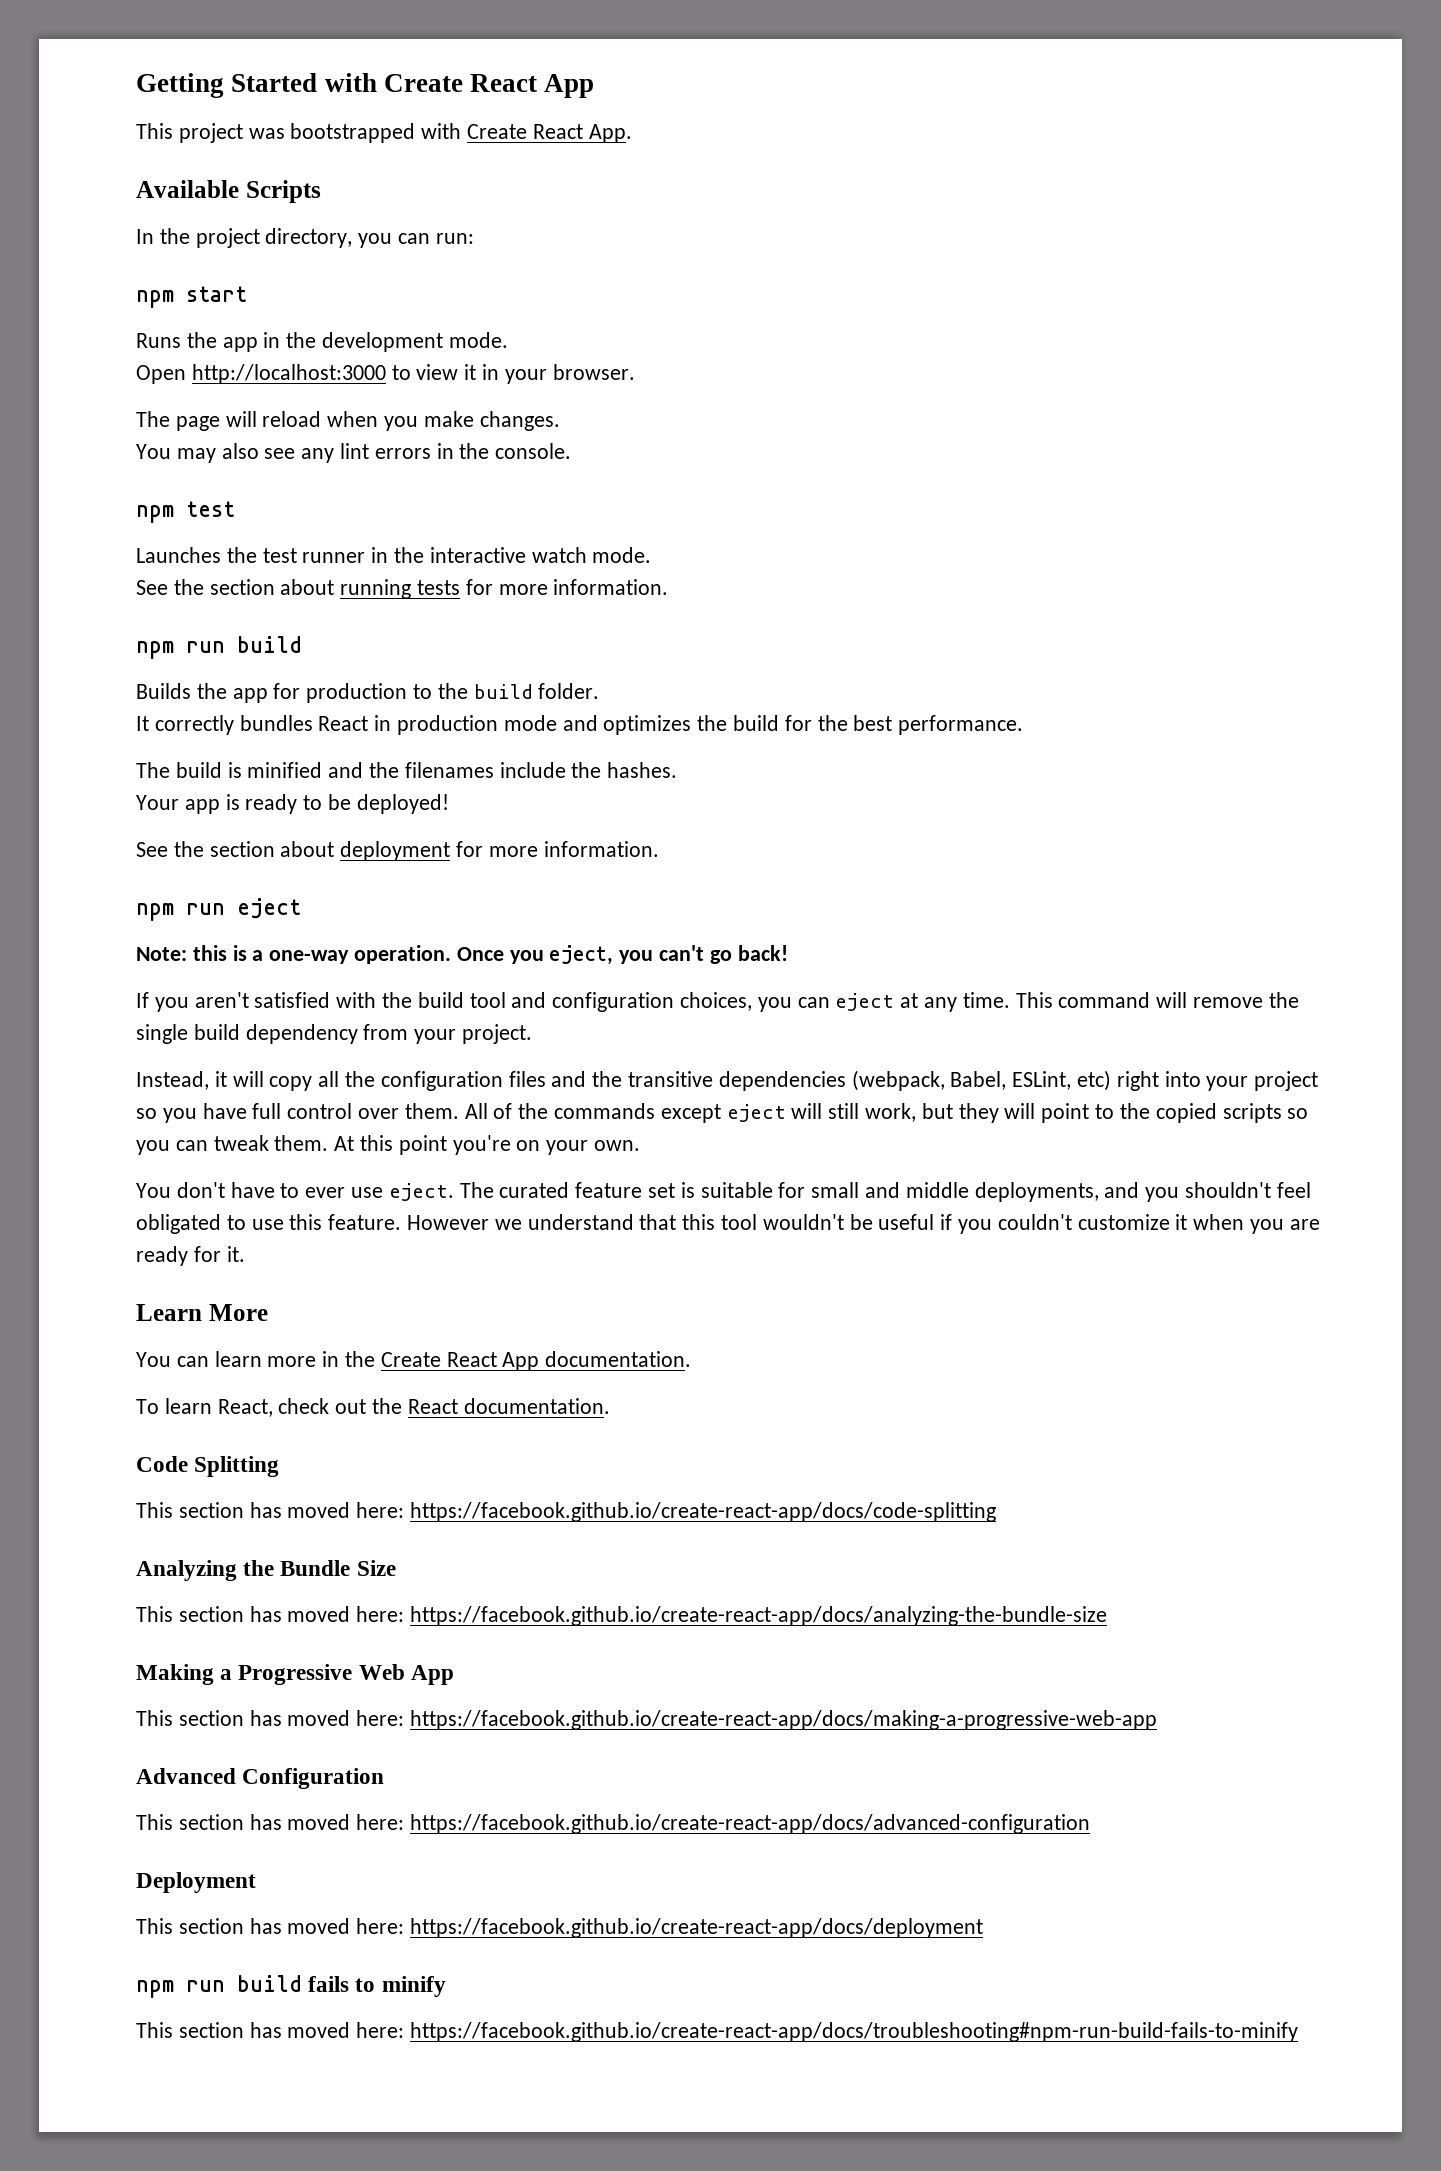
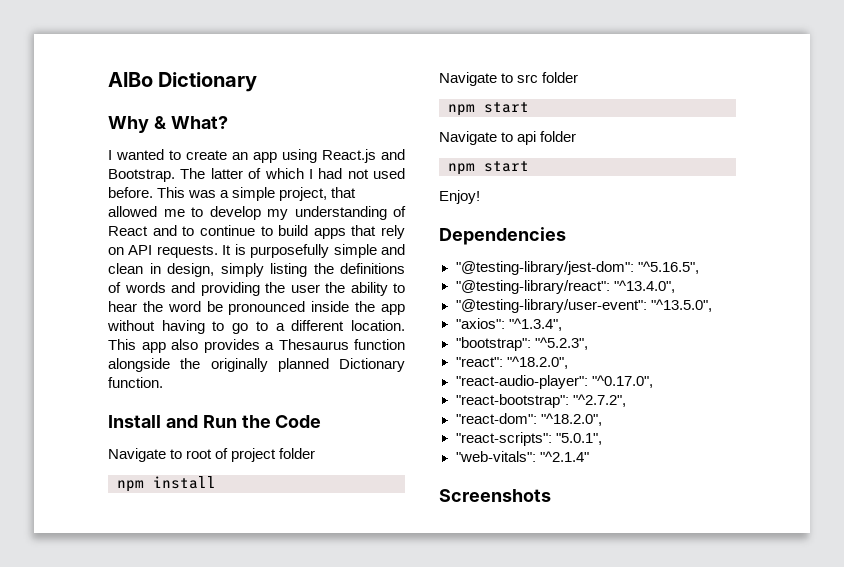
- Getting Started with Create React App
- This project was bootstrapped with Create React App.
- Available Scripts
- In the project directory, you can run:
+ AlBo Dictionary
+ Why & What?
+ I wanted to create an app using React.js and Bootstrap. The latter of which I had not used before. This was a simple project, that allowed me to develop my understanding of React and to continue to build apps that rely on API requests. It is purposefully simple and clean in design, simply listing the definitions of words and providing the user the ability to hear the word be pronounced inside the app without having to go to a different location. This app also provides a Thesaurus function alongside the originally planned Dictionary function.
+ Install and Run the Code
+ Navigate to root of project folder
+ npm install
+ Navigate to src folder
  npm start
- Runs the app in the development mode.
- Open http://localhost:3000 to view it in your browser.
- The page will reload when you make changes.
- You may also see any lint errors in the console.
- npm test
- Launches the test runner in the interactive watch mode.
- See the section about running tests for more information.
- npm run build
- Builds the app for production to the build folder.
- It correctly bundles React in production mode and optimizes the build for the best performance.
- The build is minified and the filenames include the hashes.
- Your app is ready to be deployed!
- See the section about deployment for more information.
- npm run eject
- Note: this is a one-way operation. Once you eject, you can't go back!
- If you aren't satisfied with the build tool and configuration choices, you can eject at any time. This command will remove the single build dependency from your project.
- Instead, it will copy all the configuration files and the transitive dependencies (webpack, Babel, ESLint, etc) right into your project so you have full control over them. All of the commands except eject will still work, but they will point to the copied scripts so you can tweak them. At this point you're on your own.
- You don't have to ever use eject. The curated feature set is suitable for small and middle deployments, and you shouldn't feel obligated to use this feature. However we understand that this tool wouldn't be useful if you couldn't customize it when you are ready for it.
- Learn More
- You can learn more in the Create React App documentation.
- To learn React, check out the React documentation.
- Code Splitting
- This section has moved here: https://facebook.github.io/create-react-app/docs/code-splitting
- Analyzing the Bundle Size
- This section has moved here: https://facebook.github.io/create-react-app/docs/analyzing-the-bundle-size
- Making a Progressive Web App
- This section has moved here: https://facebook.github.io/create-react-app/docs/making-a-progressive-web-app
- Advanced Configuration
- This section has moved here: https://facebook.github.io/create-react-app/docs/advanced-configuration
- Deployment
- This section has moved here: https://facebook.github.io/create-react-app/docs/deployment
- npm run build fails to minify
- This section has moved here: https://facebook.github.io/create-react-app/docs/troubleshooting#npm-run-build-fails-to-minify
+ Navigate to api folder
+ npm start
+ Enjoy!
+ Dependencies
+ "@testing-library/jest-dom": "^5.16.5",
+ "@testing-library/react": "^13.4.0",
+ "@testing-library/user-event": "^13.5.0",
+ "axios": "^1.3.4",
+ "bootstrap": "^5.2.3",
+ "react": "^18.2.0",
+ "react-audio-player": "^0.17.0",
+ "react-bootstrap": "^2.7.2",
+ "react-dom": "^18.2.0",
+ "react-scripts": "5.0.1",
+ "web-vitals": "^2.1.4"
+ Screenshots

